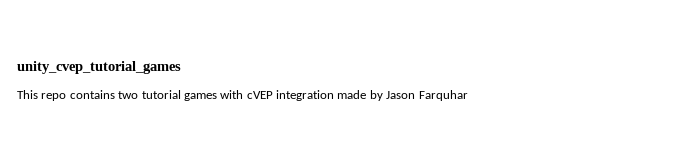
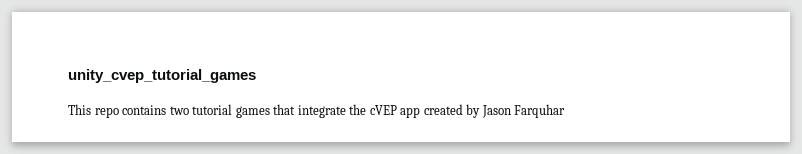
- This repo contains two tutorial games with cVEP integration made by Jason Farquhar
+ This repo contains two tutorial games that integrate the cVEP app created by Jason Farquhar

